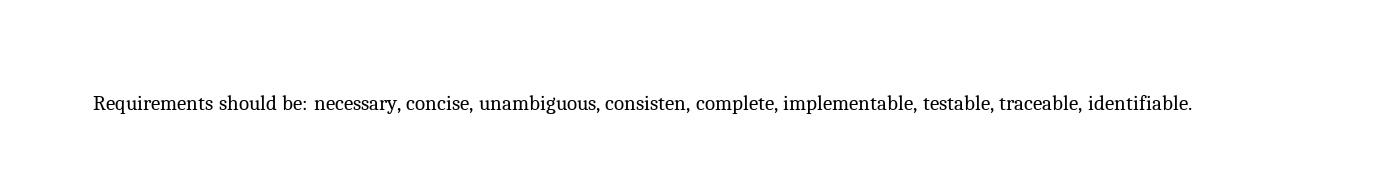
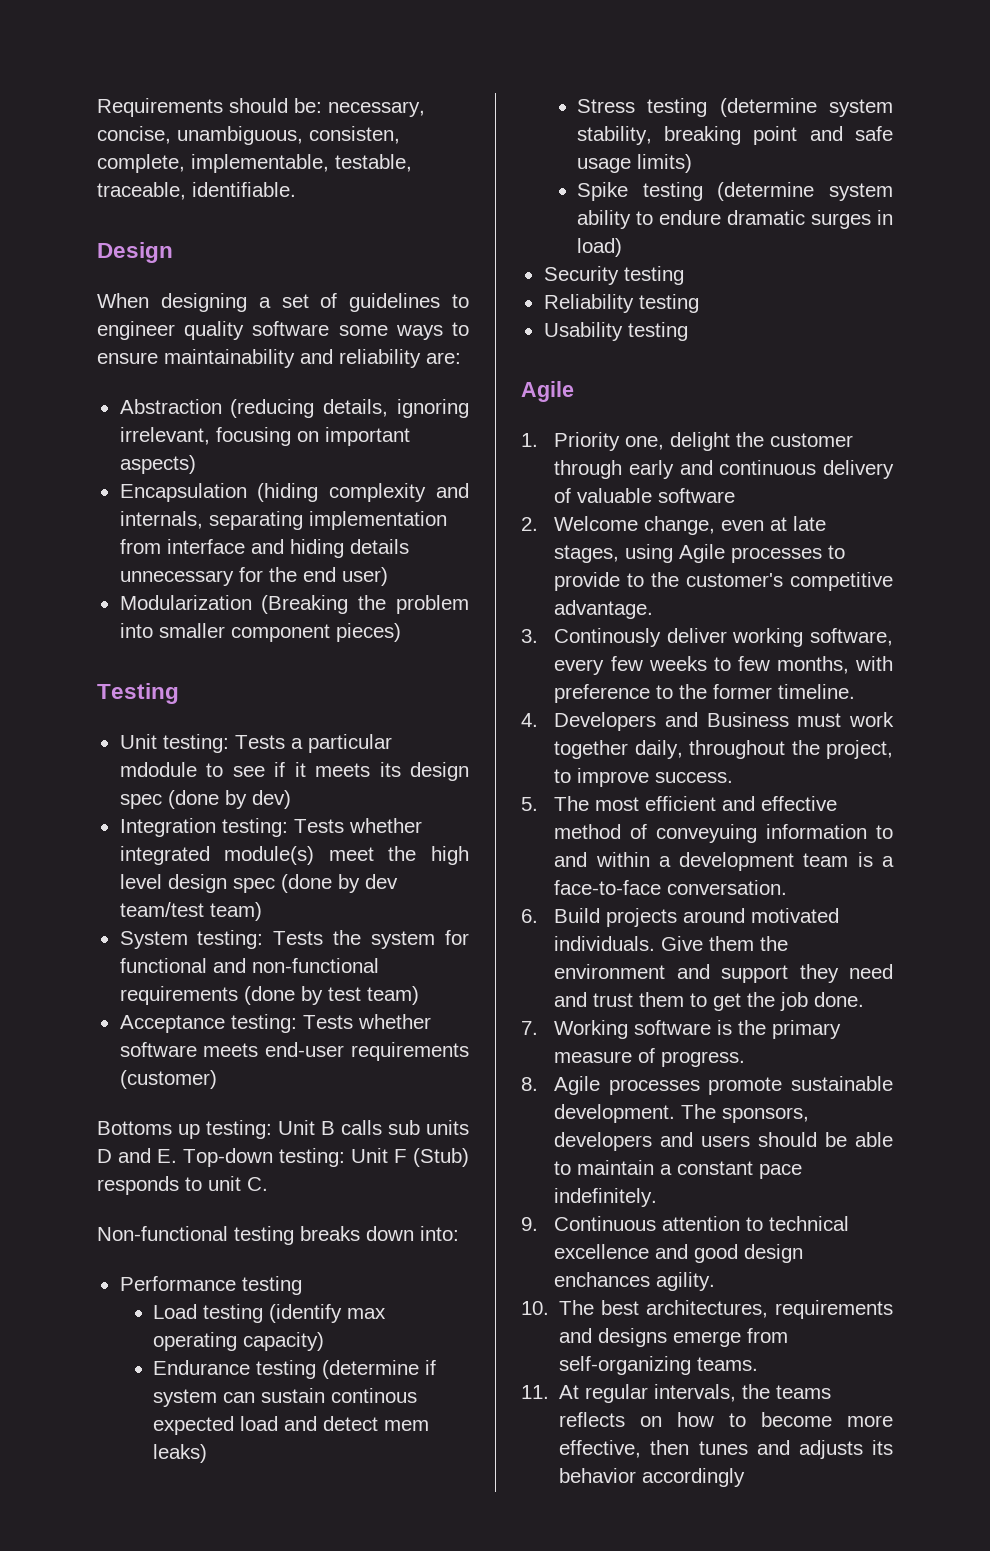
+ Design
+ When designing a set of guidelines to engineer quality software some ways to ensure maintainability and reliability are:
+ Abstraction (reducing details, ignoring irrelevant, focusing on important aspects)
+ Encapsulation (hiding complexity and internals, separating implementation from interface and hiding details unnecessary for the end user)
+ Modularization (Breaking the problem into smaller component pieces)
+ Testing
+ Unit testing: Tests a particular mdodule to see if it meets its design spec (done by dev)
+ Integration testing: Tests whether integrated module(s) meet the high level design spec (done by dev team/test team)
+ System testing: Tests the system for functional and non-functional requirements (done by test team)
+ Acceptance testing: Tests whether software meets end-user requirements (customer)
+ Bottoms up testing: Unit B calls sub units D and E. Top-down testing: Unit F (Stub) responds to unit C.
+ Non-functional testing breaks down into:
+ Performance testing
+ Load testing (identify max operating capacity)
+ Endurance testing (determine if system can sustain continous expected load and detect mem leaks)
+ Stress testing (determine system stability, breaking point and safe usage limits)
+ Spike testing (determine system ability to endure dramatic surges in load)
+ Security testing
+ Reliability testing
+ Usability testing
+ Agile
+ 1. Priority one, delight the customer through early and continuous delivery of valuable software
+ 2. Welcome change, even at late stages, using Agile processes to provide to the customer's competitive advantage.
+ 3. Continously deliver working software, every few weeks to few months, with preference to the former timeline.
+ 4. Developers and Business must work together daily, throughout the project, to improve success.
+ 5. The most efficient and effective method of conveyuing information to and within a development team is a face-to-face conversation.
+ 6. Build projects around motivated individuals. Give them the environment and support they need and trust them to get the job done.
+ 7. Working software is the primary measure of progress.
+ 8. Agile processes promote sustainable development. The sponsors, developers and users should be able to maintain a constant pace indefinitely.
+ 9. Continuous attention to technical excellence and good design enchances agility.
+ 10. The best architectures, requirements and designs emerge from self-organizing teams.
+ 11. At regular intervals, the teams reflects on how to become more effective, then tunes and adjusts its behavior accordingly

